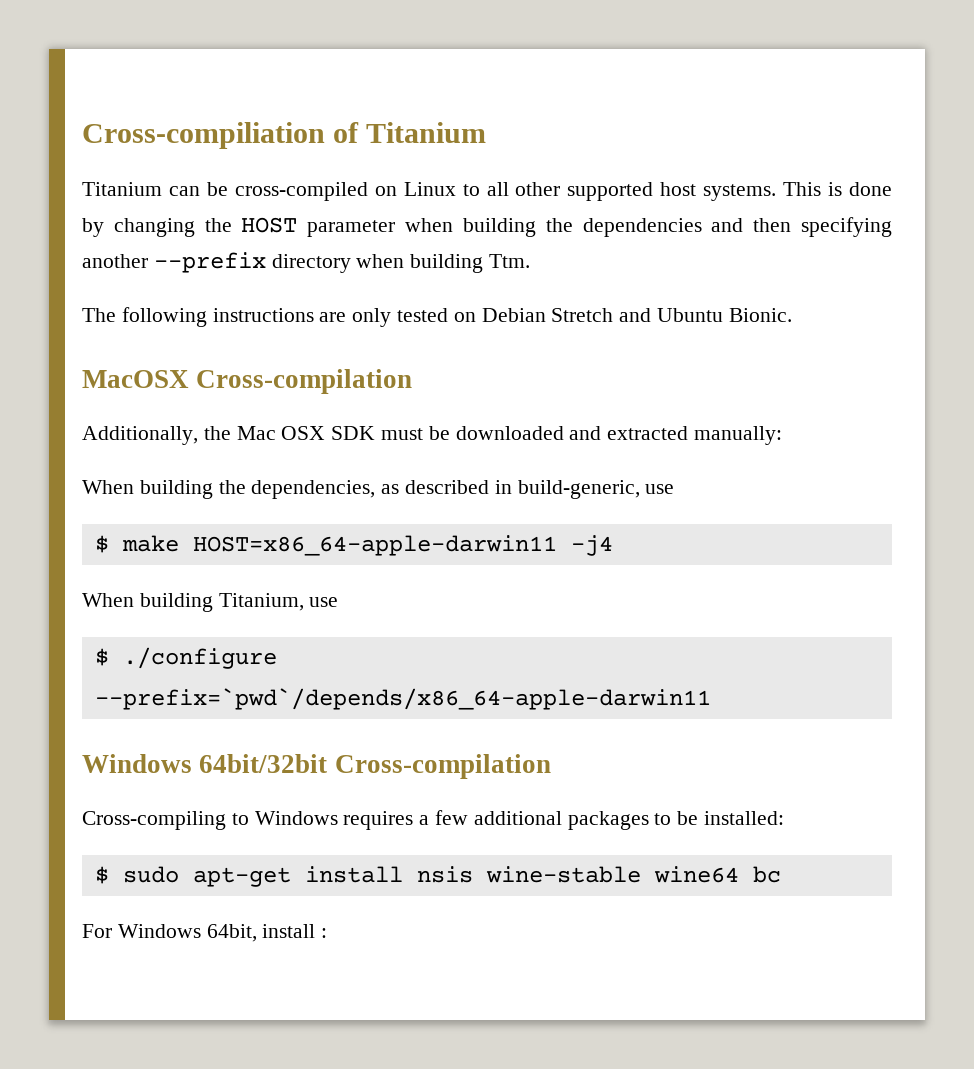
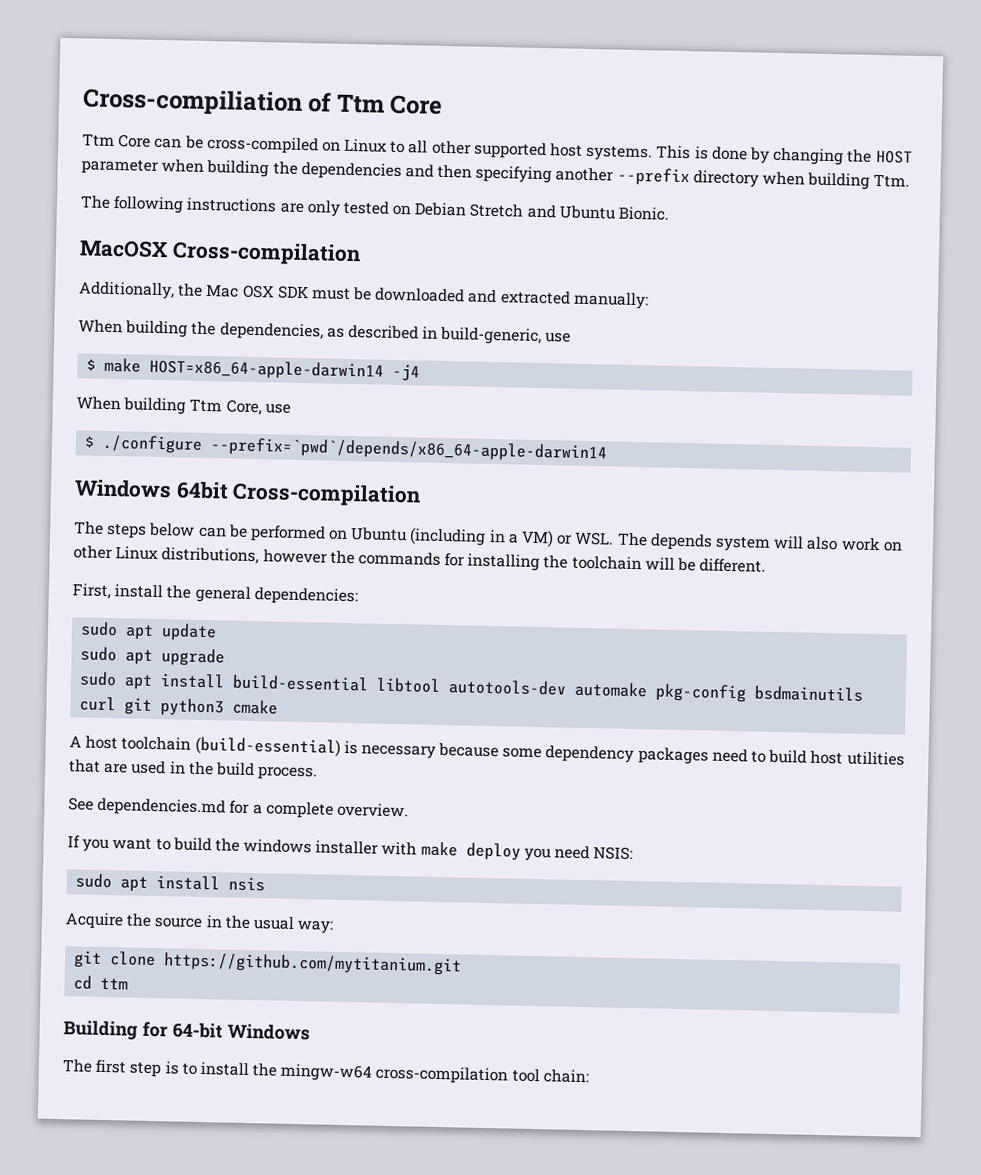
- Cross-compiliation of Titanium
- Titanium can be cross-compiled on Linux to all other supported host systems.
+ Cross-compiliation of Ttm Core
+ Ttm Core can be cross-compiled on Linux to all other supported host systems.
- $ make HOST=x86_64-apple-darwin11 -j4
+ $ make HOST=x86_64-apple-darwin14 -j4
- When building Titanium, use
+ When building Ttm Core, use
- $ ./configure --prefix=`pwd`/depends/x86_64-apple-darwin11
- Windows 64bit/32bit Cross-compilation
- Cross-compiling to Windows requires a few additional packages to be installed:
- $ sudo apt-get install nsis wine-stable wine64 bc
- For Windows 64bit, install :
+ $ ./configure --prefix=`pwd`/depends/x86_64-apple-darwin14
+ Windows 64bit Cross-compilation
+ The steps below can be performed on Ubuntu (including in a VM) or WSL. The depends system will also work on other Linux distributions, however the commands for installing the toolchain will be different.
+ First, install the general dependencies:
+ sudo apt update
+ sudo apt upgrade
+ sudo apt install build-essential libtool autotools-dev automake pkg-config bsdmainutils curl git python3 cmake
+ A host toolchain (build-essential) is necessary because some dependency packages need to build host utilities that are used in the build process.
+ See dependencies.md for a complete overview.
+ If you want to build the windows installer with make deploy you need NSIS:
+ sudo apt install nsis
+ Acquire the source in the usual way:
+ git clone https://github.com/mytitanium.git
+ cd ttm
+ Building for 64-bit Windows
+ The first step is to install the mingw-w64 cross-compilation tool chain:

